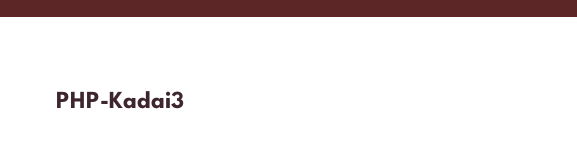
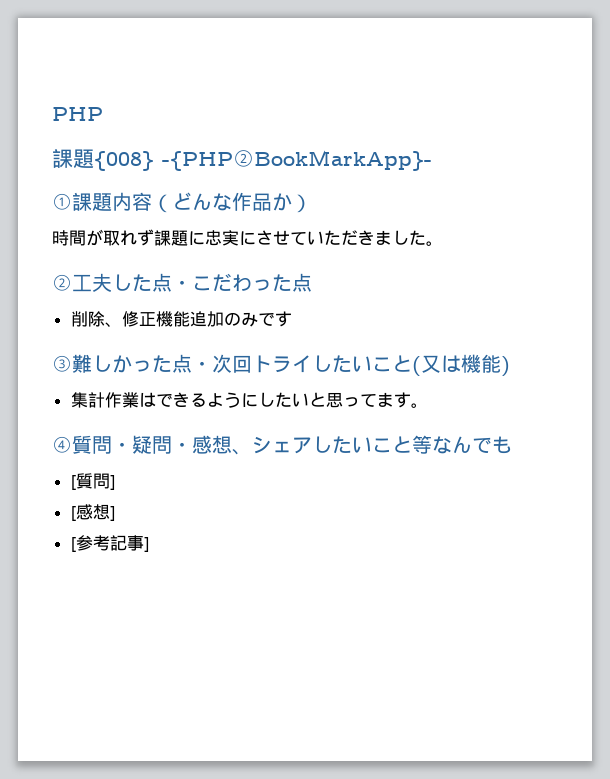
- PHP-Kadai3
+ PHP
+ 課題{008} -{PHP②BookMarkApp}-
+ ①課題内容（どんな作品か）
+ 時間が取れず課題に忠実にさせていただきました。
+ ②工夫した点・こだわった点
+ 削除、修正機能追加のみです
+ ③難しかった点・次回トライしたいこと(又は機能)
+ 集計作業はできるようにしたいと思ってます。
+ ④質問・疑問・感想、シェアしたいこと等なんでも
+ [質問]
+ [感想]
+ [参考記事]

